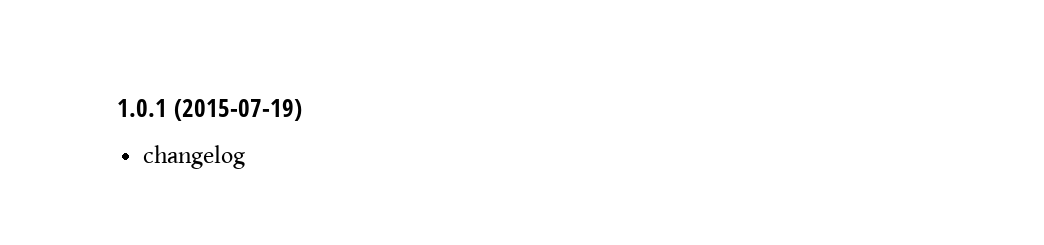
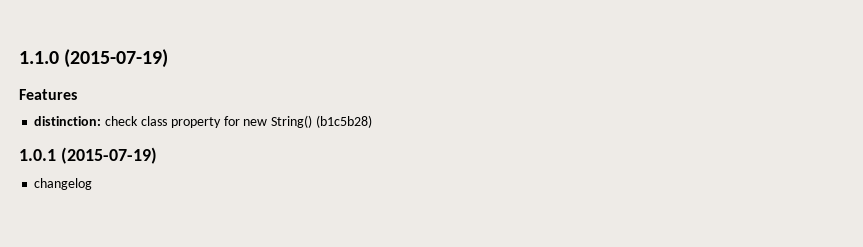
+ 1.1.0 (2015-07-19)
+ Features
+ distinction: check class property for new String() (b1c5b28)

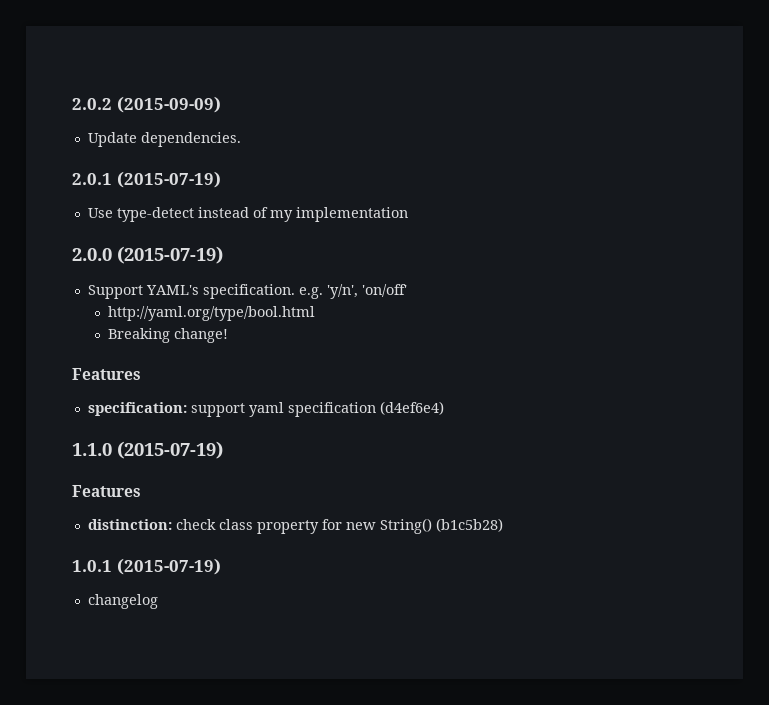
+ 2.0.2 (2015-09-09)
+ Update dependencies.
+ 2.0.1 (2015-07-19)
+ Use type-detect instead of my implementation
+ 2.0.0 (2015-07-19)
+ Support YAML's specification. e.g. 'y/n', 'on/off'
+ http://yaml.org/type/bool.html
+ Breaking change!
+ Features
+ specification: support yaml specification (d4ef6e4)

